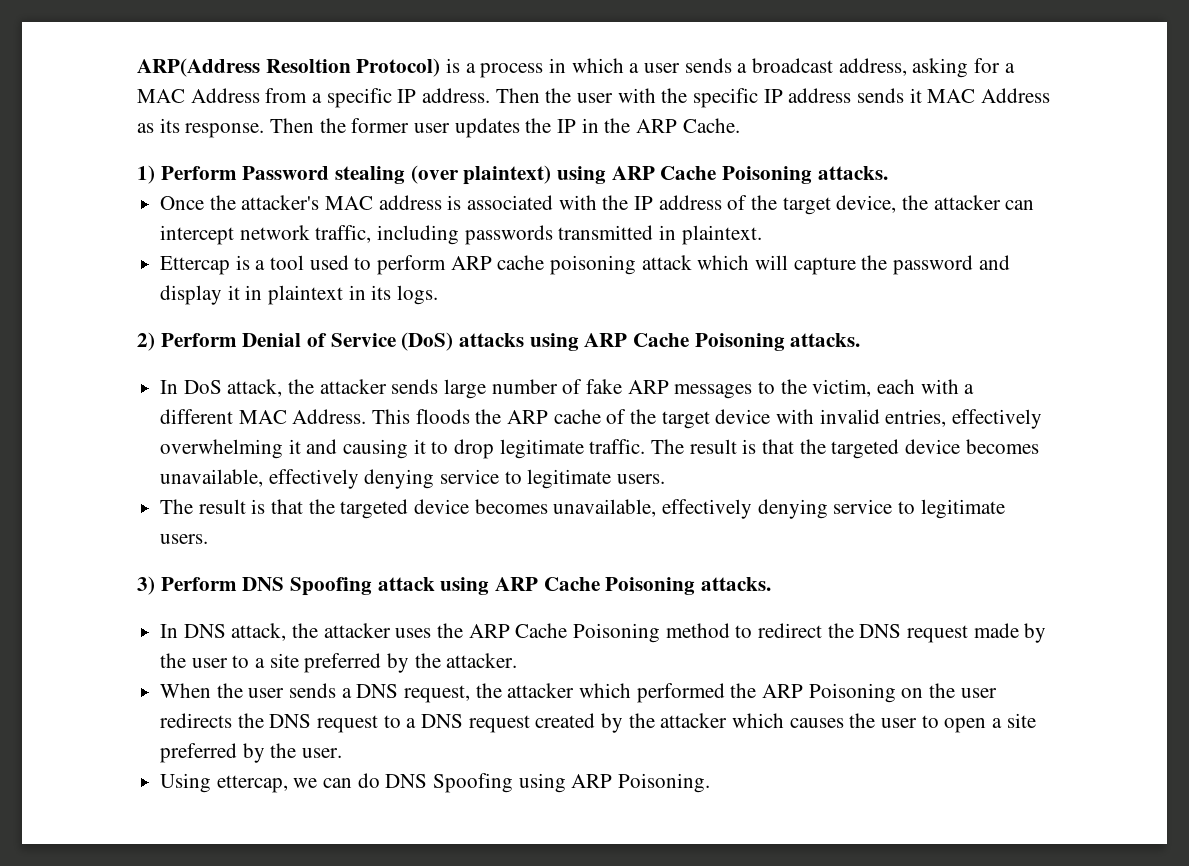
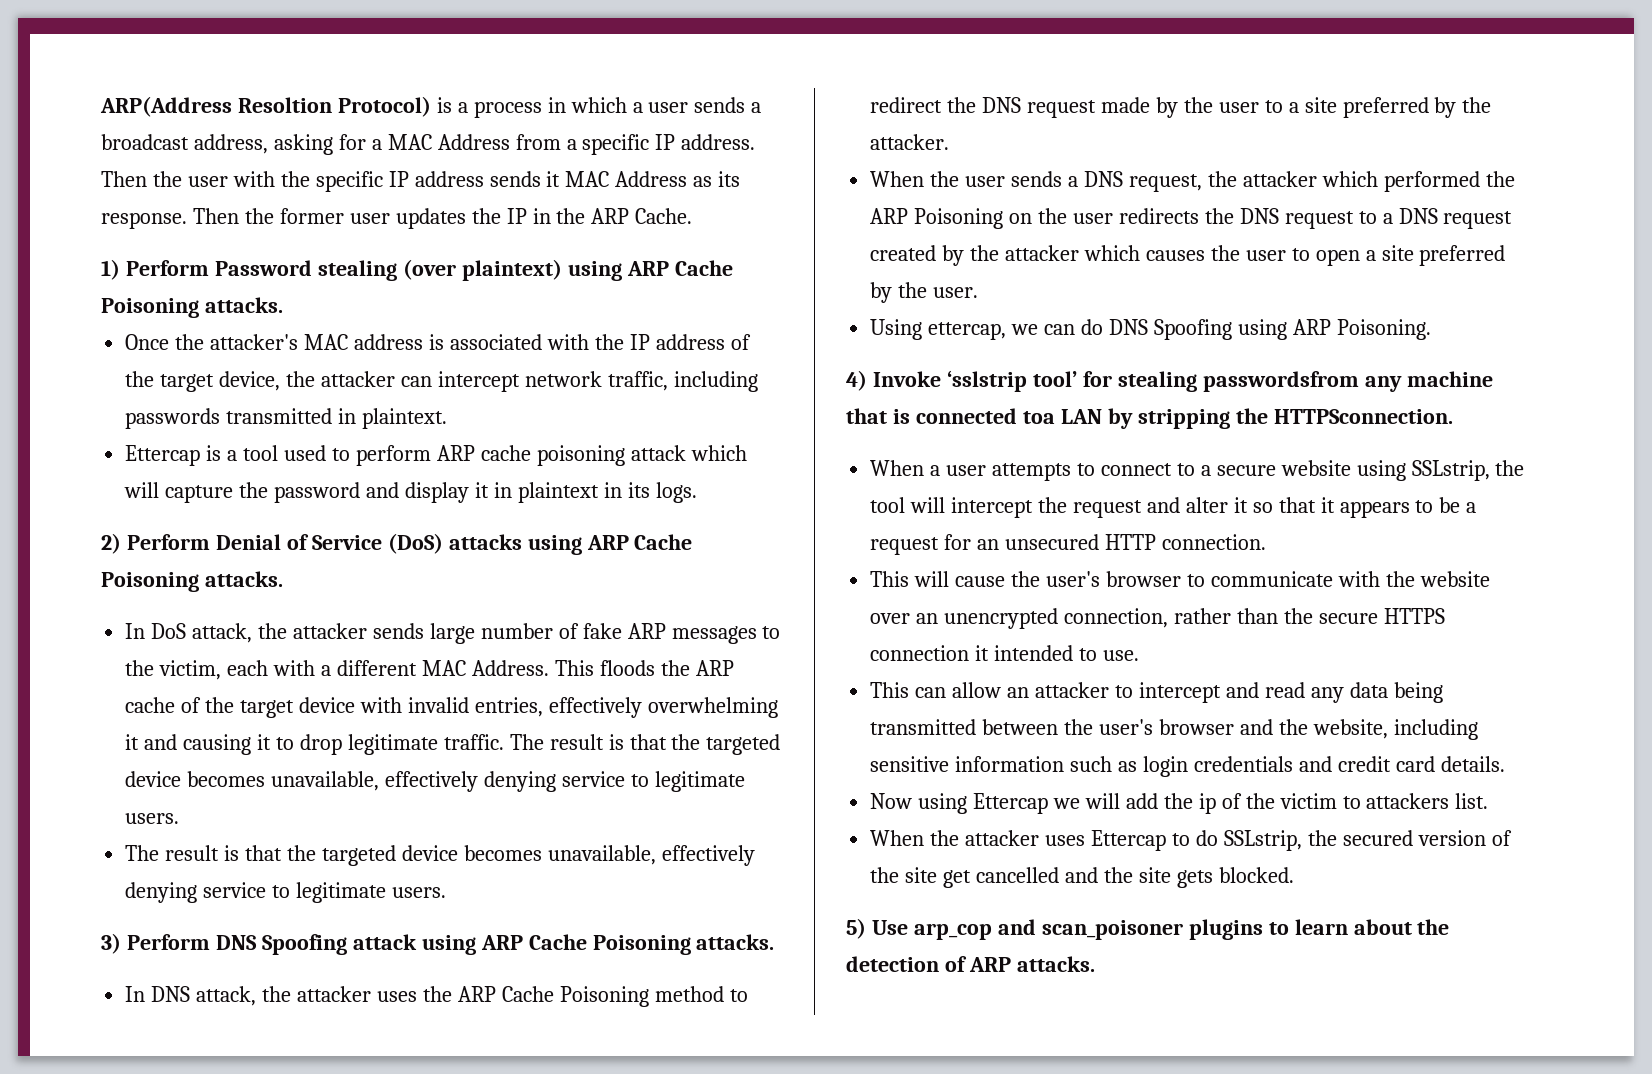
+ 4) Invoke ‘sslstrip tool’ for stealing passwordsfrom any machine that is connected toa LAN by stripping the HTTPSconnection.
+ When a user attempts to connect to a secure website using SSLstrip, the tool will intercept the request and alter it so that it appears to be a request for an unsecured HTTP connection.
+ This will cause the user's browser to communicate with the website over an unencrypted connection, rather than the secure HTTPS connection it intended to use.
+ This can allow an attacker to intercept and read any data being transmitted between the user's browser and the website, including sensitive information such as login credentials and credit card details.
+ Now using Ettercap we will add the ip of the victim to attackers list.
+ When the attacker uses Ettercap to do SSLstrip, the secured version of the site get cancelled and the site gets blocked.
+ 5) Use arp_cop and scan_poisoner plugins to learn about the detection of ARP attacks.

